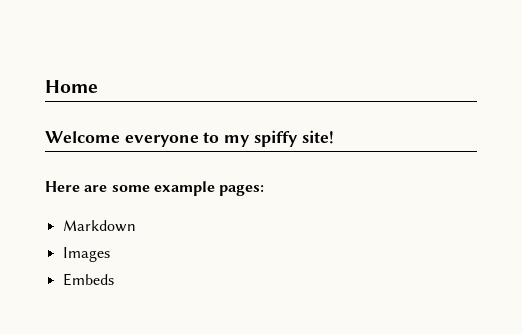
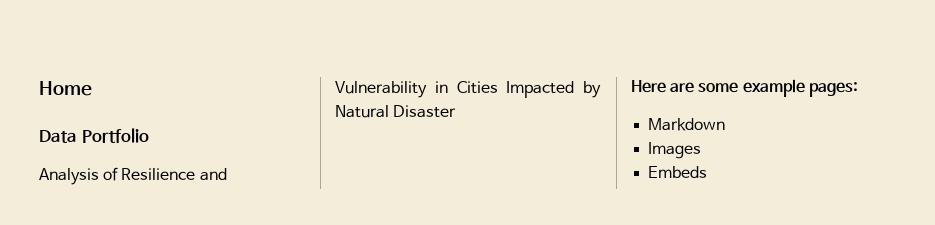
- Welcome everyone to my spiffy site!
+ Data Portfolio
+ Analysis of Resilience and Vulnerability in Cities Impacted by Natural Disaster

